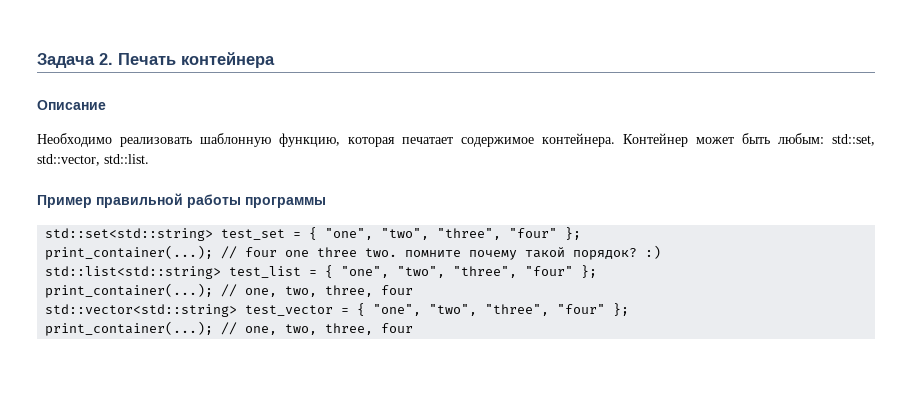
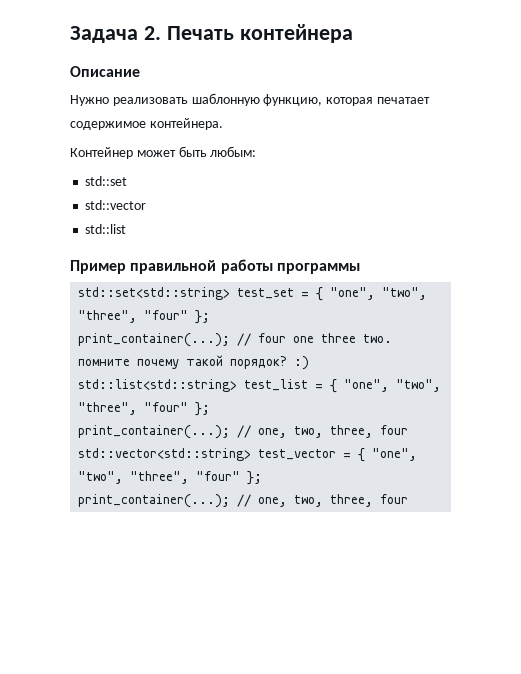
- Необходимо реализовать шаблонную функцию, которая печатает содержимое контейнера. Контейнер может быть любым: std::set, std::vector, std::list.
+ Нужно реализовать шаблонную функцию, которая печатает содержимое контейнера.
+ Контейнер может быть любым:
+ std::set
+ std::vector
+ std::list

